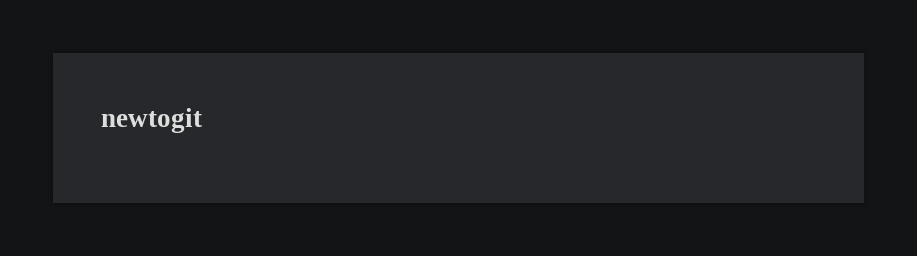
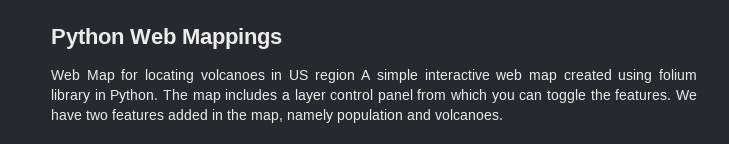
- newtogit
+ Python Web Mappings
+ Web Map for locating volcanoes in US region A simple interactive web map created using folium library in Python. The map includes a layer control panel from which you can toggle the features. We have two features added in the map, namely population and volcanoes.

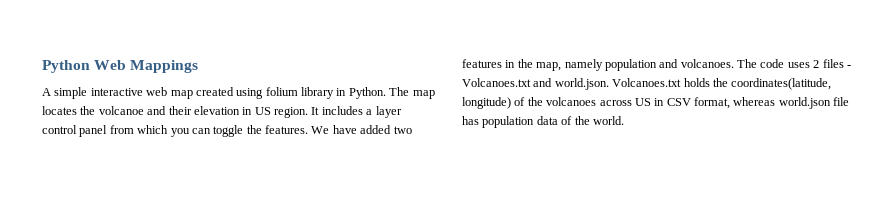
- Web Map for locating volcanoes in US region A simple interactive web map created using folium library in Python.
+ A simple interactive web map created using folium library in Python.
- The map includes a layer control panel from which you can toggle the features.
+ The map locates the volcanoe and their elevation in US region. It includes a layer control panel from which you can toggle the features.
- We have two features added in the map, namely population and volcanoes.
+ We have added two features in the map, namely population and volcanoes.
+ The code uses 2 files - Volcanoes.txt and world.json. Volcanoes.txt holds the coordinates(latitude, longitude) of the volcanoes across US in CSV format, whereas world.json file has population data of the world.

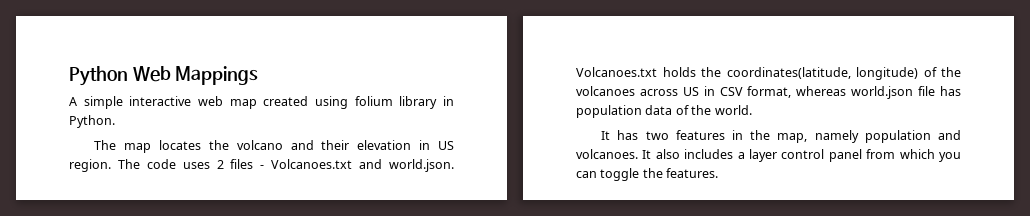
- A simple interactive web map created using folium library in Python. The map locates the volcanoe and their elevation in US region.
+ A simple interactive web map created using folium library in Python.
+ The map locates the volcano and their elevation in US region.
- It includes a layer control panel from which you can toggle the features. We have added two features in the map, namely population and volcanoes.
+ It has two features in the map, namely population and volcanoes. It also includes a layer control panel from which you can toggle the features.

